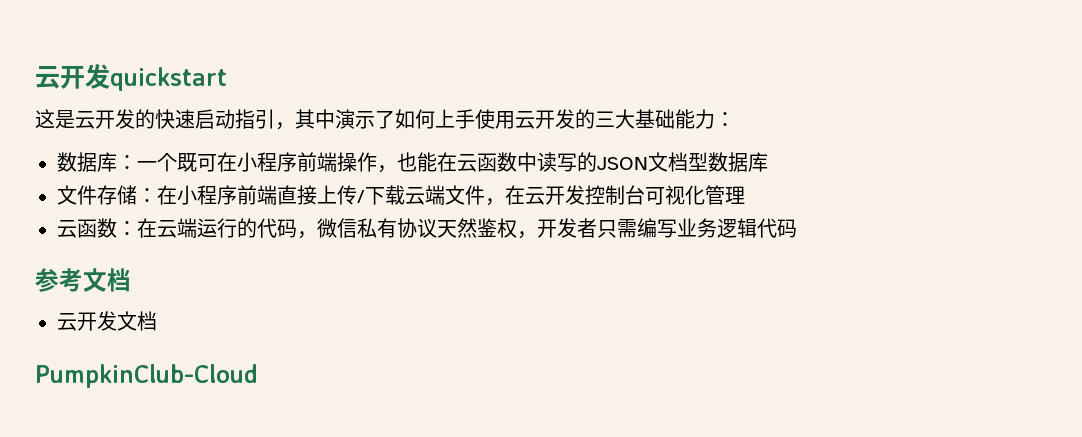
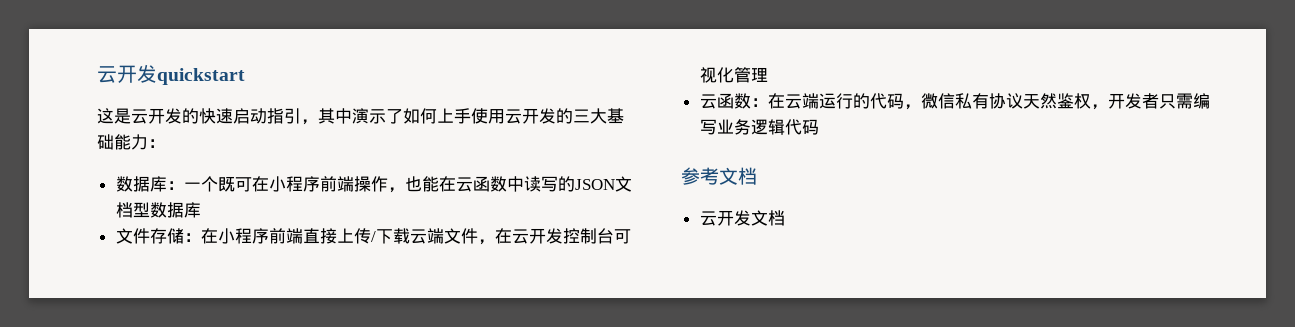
- PumpkinClub-Cloud

